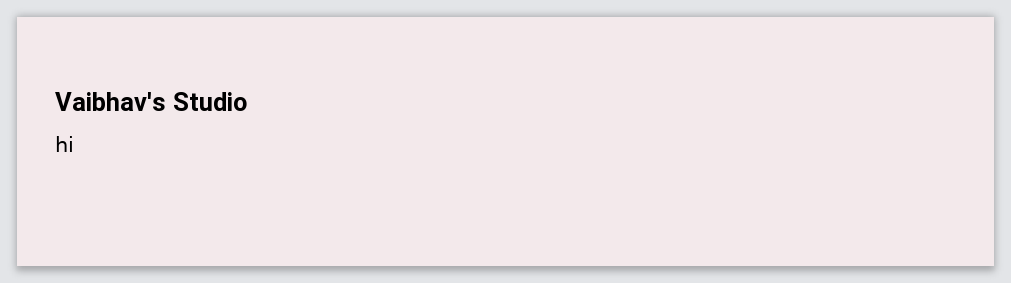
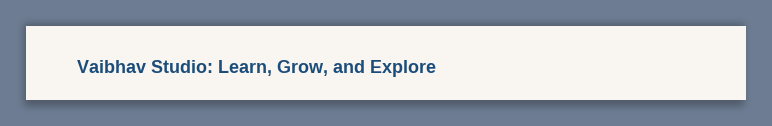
- Vaibhav's Studio
- hi
+ Vaibhav Studio: Learn, Grow, and Explore

